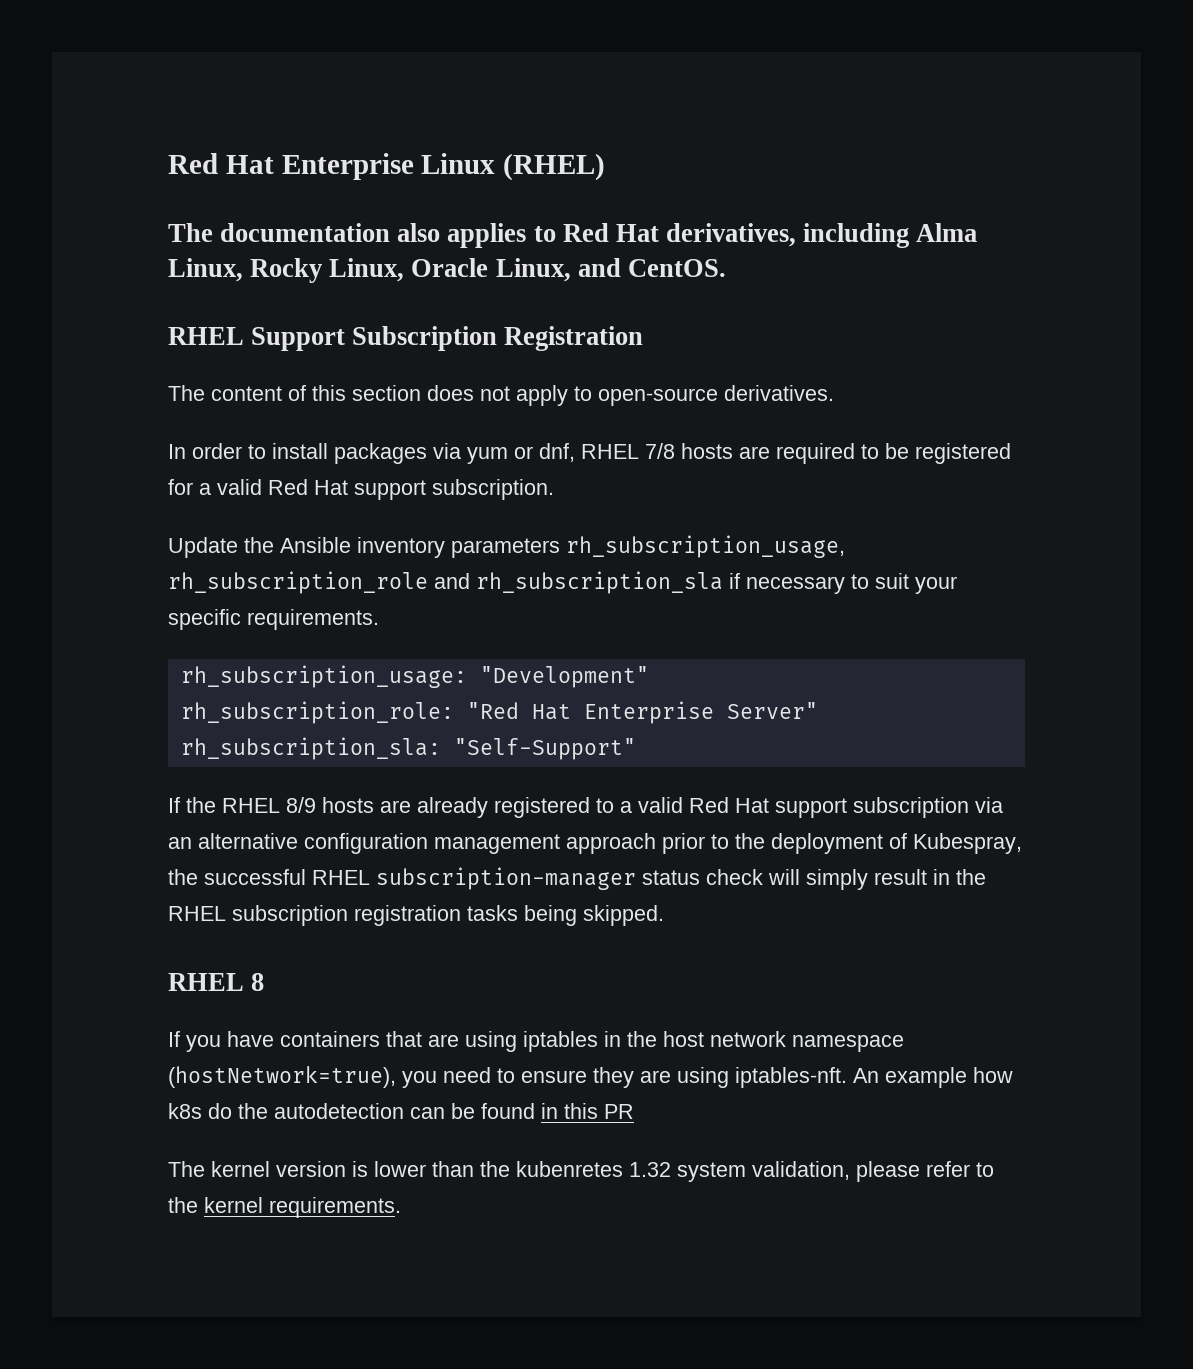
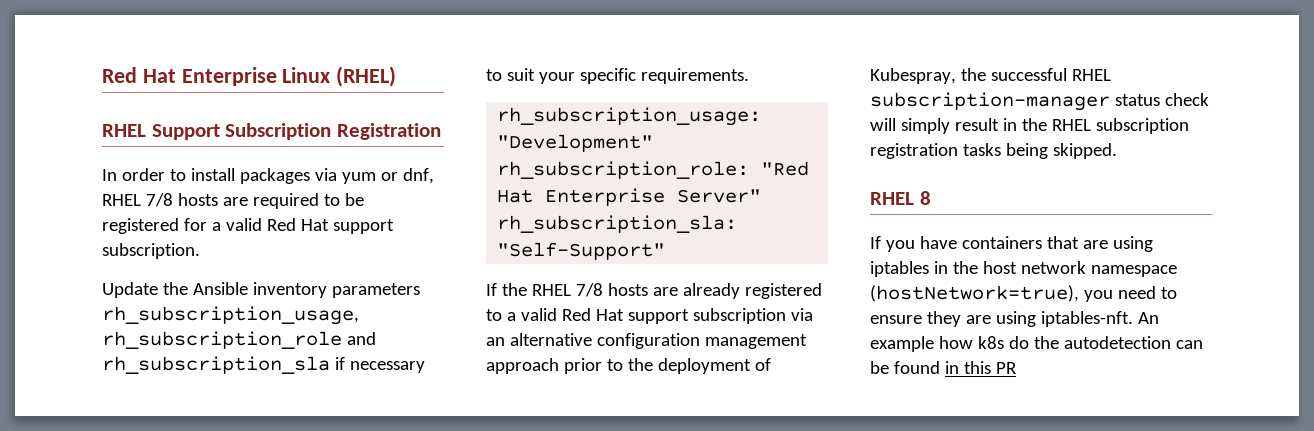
- The documentation also applies to Red Hat derivatives, including Alma Linux, Rocky Linux, Oracle Linux, and CentOS.
  RHEL Support Subscription Registration
- The content of this section does not apply to open-source derivatives.
- If the RHEL 8/9 hosts are already registered to a valid Red Hat support subscription via an alternative configuration management approach prior to the deployment of Kubespray, the successful RHEL subscription-manager status check will simply result in the RHEL subscription registration tasks being skipped.
+ If the RHEL 7/8 hosts are already registered to a valid Red Hat support subscription via an alternative configuration management approach prior to the deployment of Kubespray, the successful RHEL subscription-manager status check will simply result in the RHEL subscription registration tasks being skipped.
- The kernel version is lower than the kubenretes 1.32 system validation, please refer to the kernel requirements.

